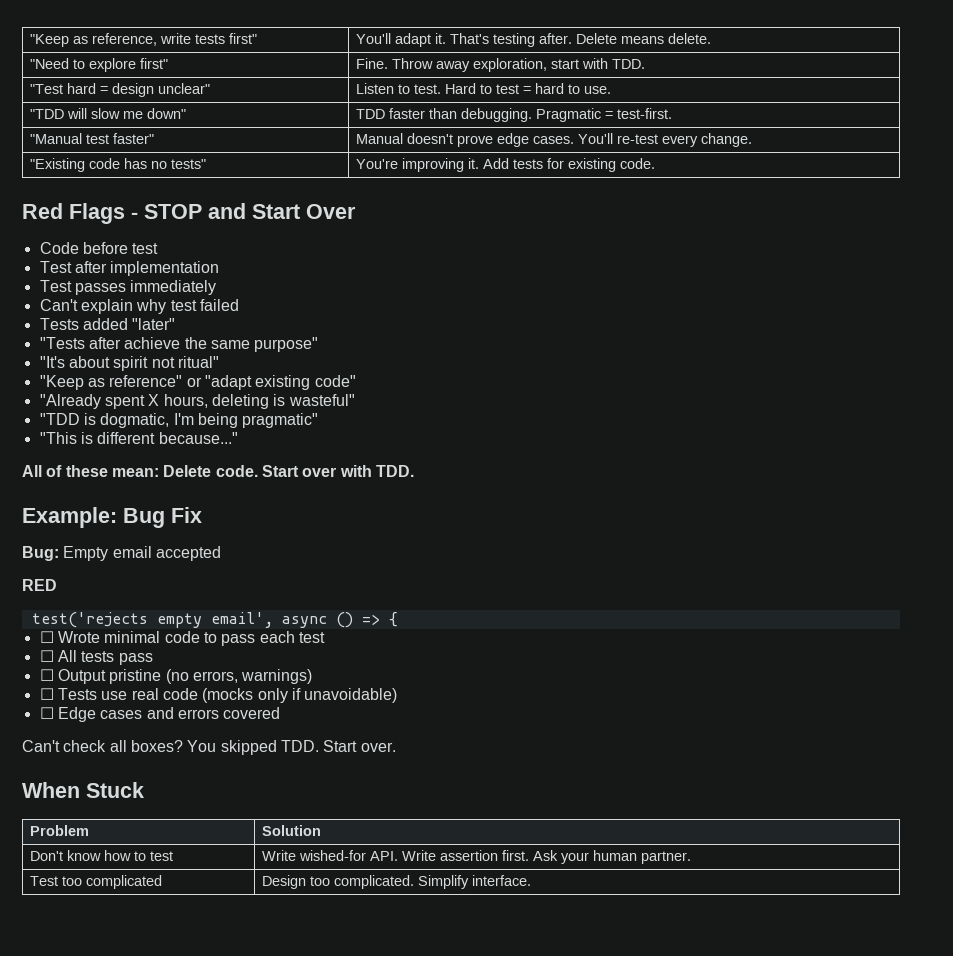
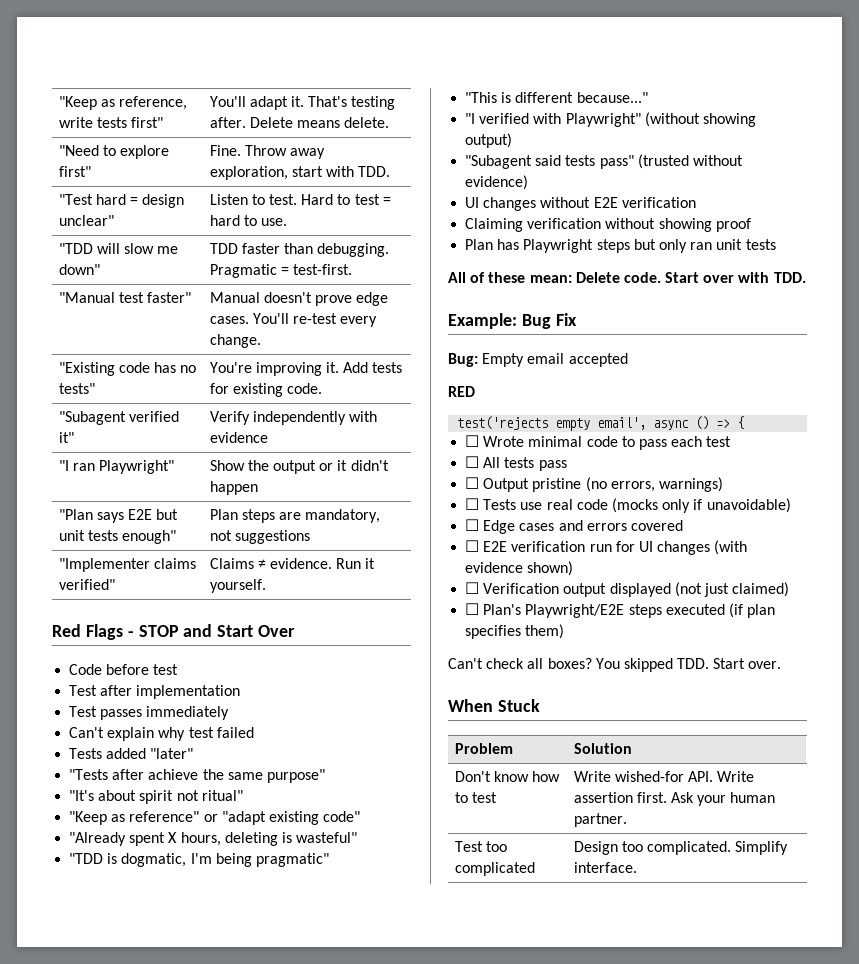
+ "Subagent verified it" | Verify independently with evidence
+ "I ran Playwright" | Show the output or it didn't happen
+ "Plan says E2E but unit tests enough" | Plan steps are mandatory, not suggestions
+ "Implementer claims verified" | Claims ≠ evidence. Run it yourself.
+ "I verified with Playwright" (without showing output)
+ "Subagent said tests pass" (trusted without evidence)
+ UI changes without E2E verification
+ Claiming verification without showing proof
+ Plan has Playwright steps but only ran unit tests
+ ☐ E2E verification run for UI changes (with evidence shown)
+ ☐ Verification output displayed (not just claimed)
+ ☐ Plan's Playwright/E2E steps executed (if plan specifies them)

